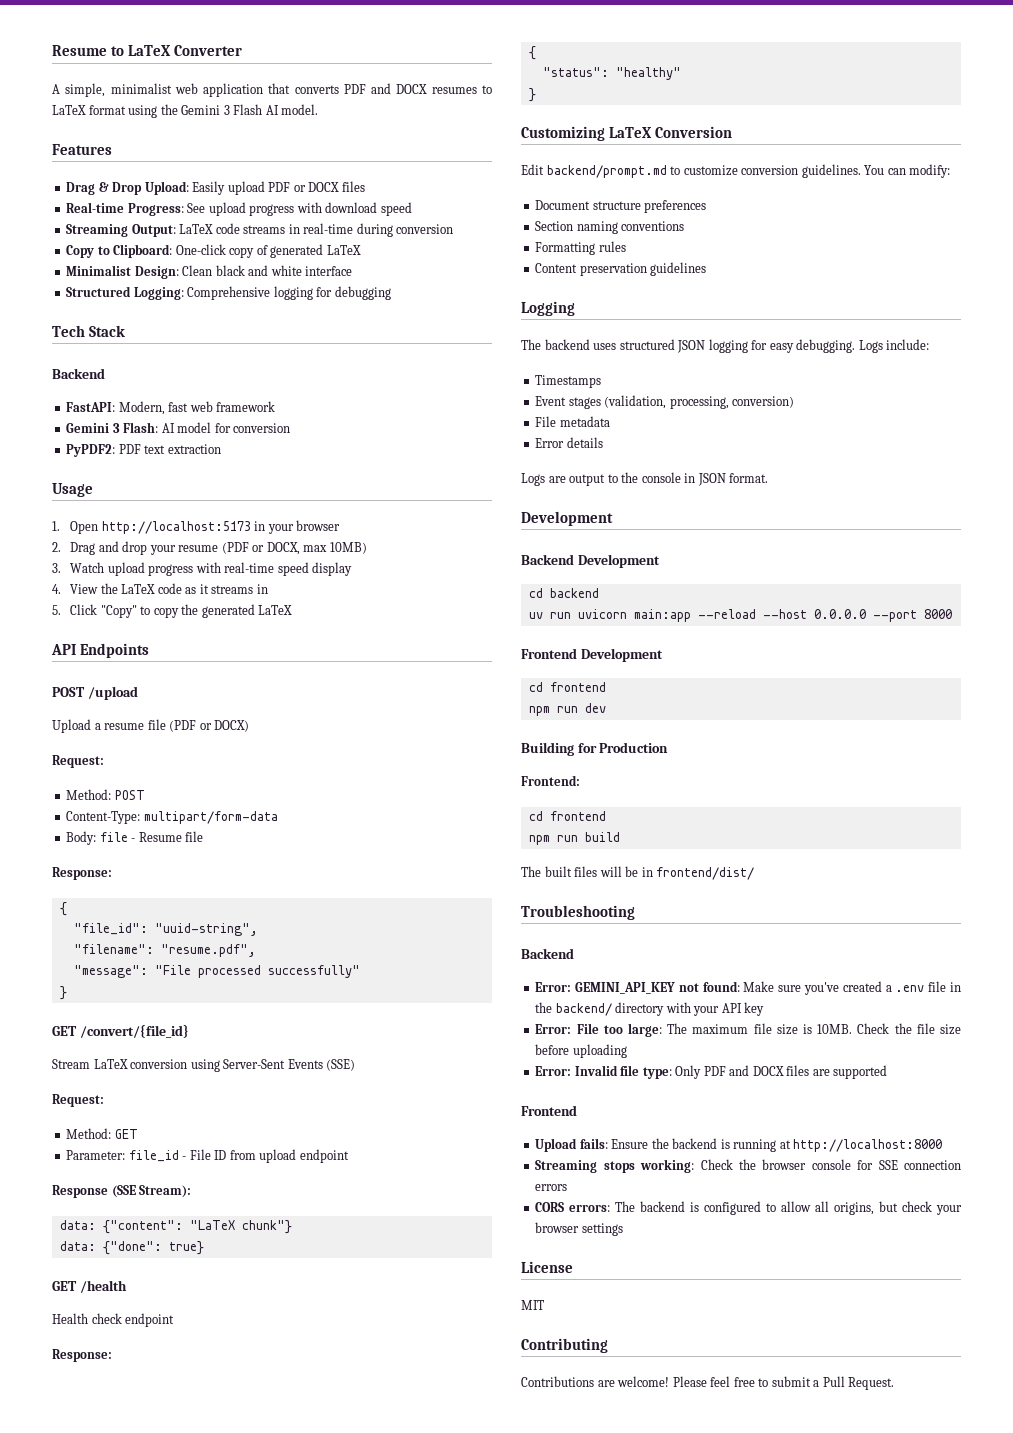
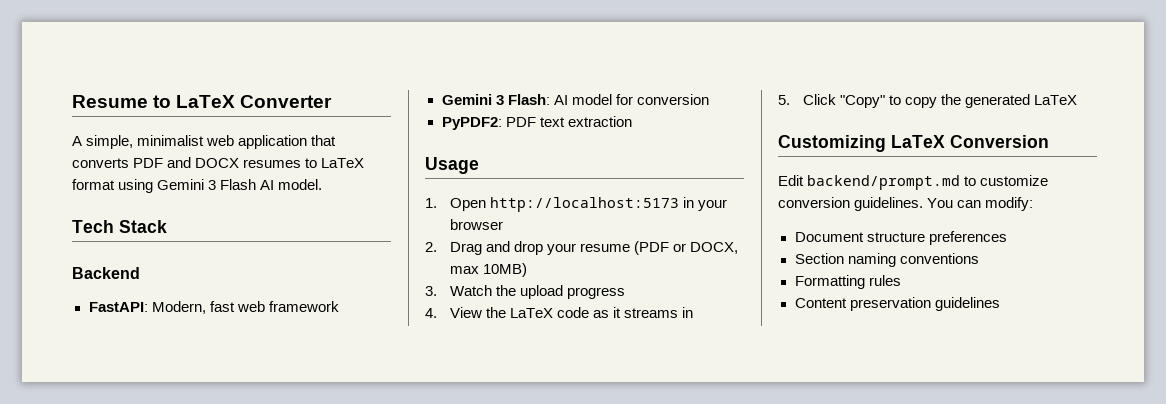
- A simple, minimalist web application that converts PDF and DOCX resumes to LaTeX format using the Gemini 3 Flash AI model.
+ A simple, minimalist web application that converts PDF and DOCX resumes to LaTeX format using Gemini 3 Flash AI model.
- Features
- Drag & Drop Upload: Easily upload PDF or DOCX files
- Real-time Progress: See upload progress with download speed
- Streaming Output: LaTeX code streams in real-time during conversion
- Copy to Clipboard: One-click copy of generated LaTeX
- Minimalist Design: Clean black and white interface
- Structured Logging: Comprehensive logging for debugging
- 3. Watch upload progress with real-time speed display
+ 3. Watch the upload progress
- API Endpoints
- POST /upload
- Upload a resume file (PDF or DOCX)
- Request:
- Method: POST
- Content-Type: multipart/form-data
- Body: file - Resume file
- Response:
- {
- "file_id": "uuid-string",
- "filename": "resume.pdf",
- "message": "File processed successfully"
- }
- GET /convert/{file_id}
- Stream LaTeX conversion using Server-Sent Events (SSE)
- Request:
- Method: GET
- Parameter: file_id - File ID from upload endpoint
- Response (SSE Stream):
- data: {"content": "LaTeX chunk"}
- data: {"done": true}
- GET /health
- Health check endpoint
- Response:
- {
- "status": "healthy"
- }
- Logging
- The backend uses structured JSON logging for easy debugging. Logs include:
- Timestamps
- Event stages (validation, processing, conversion)
- File metadata
- Error details
- Logs are output to the console in JSON format.
- Development
- Backend Development
- cd backend
- uv run uvicorn main:app --reload --host 0.0.0.0 --port 8000
- Frontend Development
- cd frontend
- npm run dev
- Building for Production
- Frontend:
- cd frontend
- npm run build
- The built files will be in frontend/dist/
- Troubleshooting
- Backend
- Error: GEMINI_API_KEY not found: Make sure you've created a .env file in the backend/ directory with your API key
- Error: File too large: The maximum file size is 10MB. Check the file size before uploading
- Error: Invalid file type: Only PDF and DOCX files are supported
- Frontend
- Upload fails: Ensure the backend is running at http://localhost:8000
- Streaming stops working: Check the browser console for SSE connection errors
- CORS errors: The backend is configured to allow all origins, but check your browser settings
- License
- MIT
- Contributing
- Contributions are welcome! Please feel free to submit a Pull Request.

